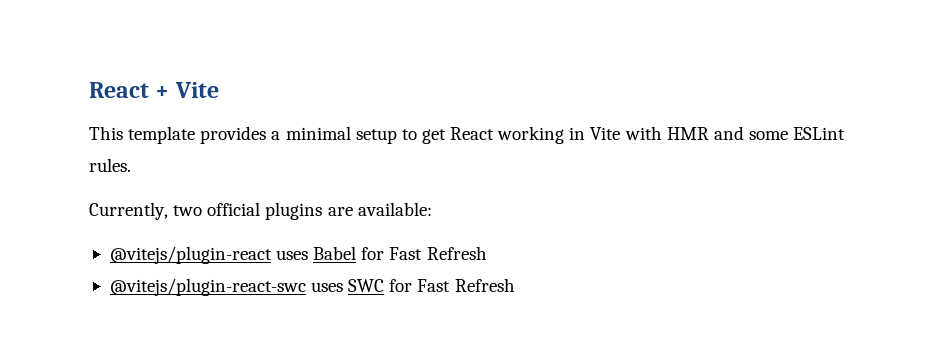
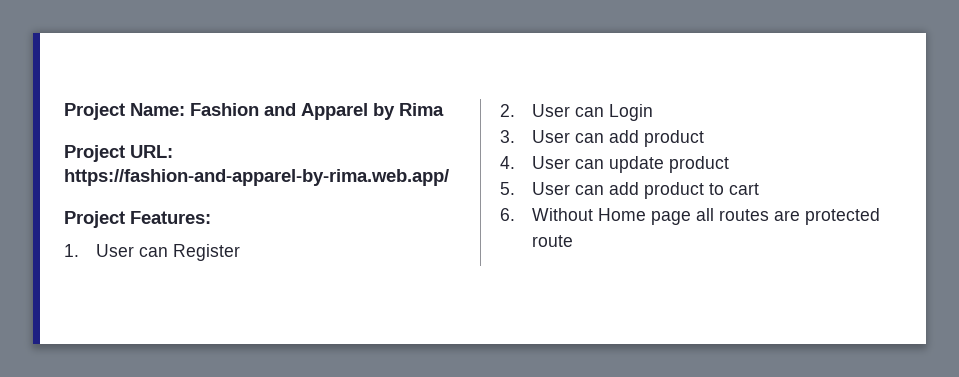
- React + Vite
- This template provides a minimal setup to get React working in Vite with HMR and some ESLint rules.
- Currently, two official plugins are available:
- @vitejs/plugin-react uses Babel for Fast Refresh
- @vitejs/plugin-react-swc uses SWC for Fast Refresh
+ Project Name: Fashion and Apparel by Rima
+ Project URL: https://fashion-and-apparel-by-rima.web.app/
+ Project Features:
+ 1. User can Register
+ 2. User can Login
+ 3. User can add product
+ 4. User can update product
+ 5. User can add product to cart
+ 6. Without Home page all routes are protected route

